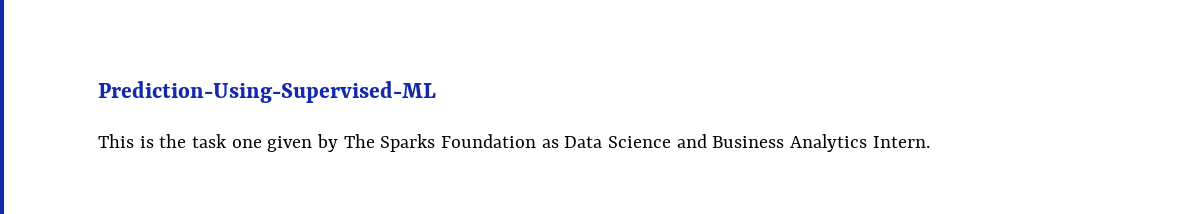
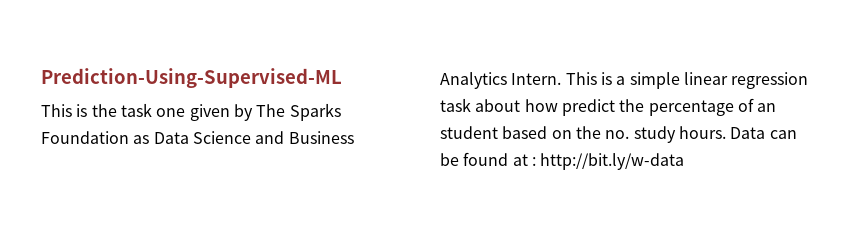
+ This is a simple linear regression task about how predict the percentage of an student based on the no. study hours. Data can be found at : http://bit.ly/w-data

